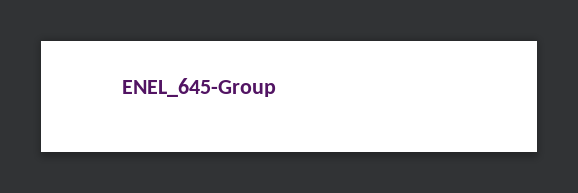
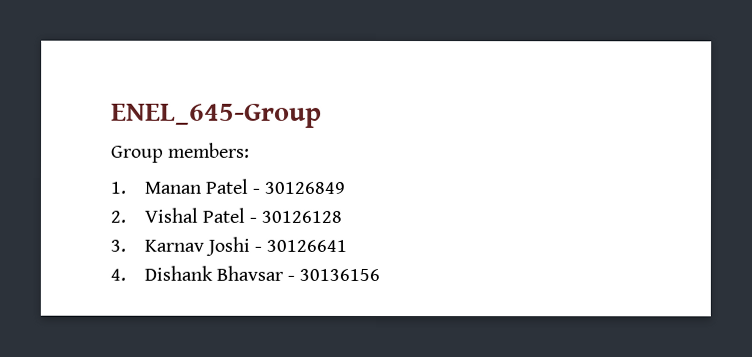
+ Group members:
+ 1. Manan Patel - 30126849
+ 2. Vishal Patel - 30126128
+ 3. Karnav Joshi - 30126641
+ 4. Dishank Bhavsar - 30136156

